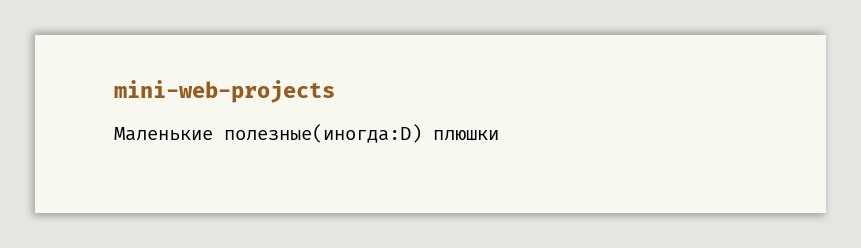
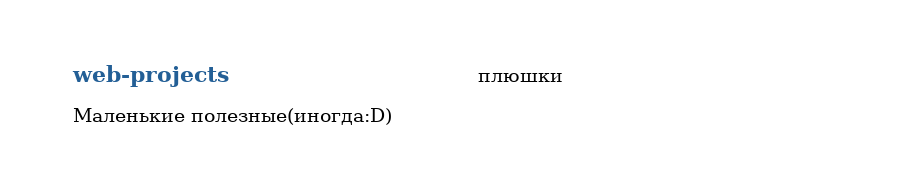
- mini-web-projects
+ web-projects

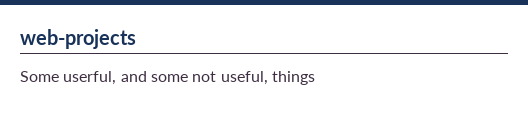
- Маленькие полезные(иногда:D) плюшки
+ Some userful, and some not useful, things

